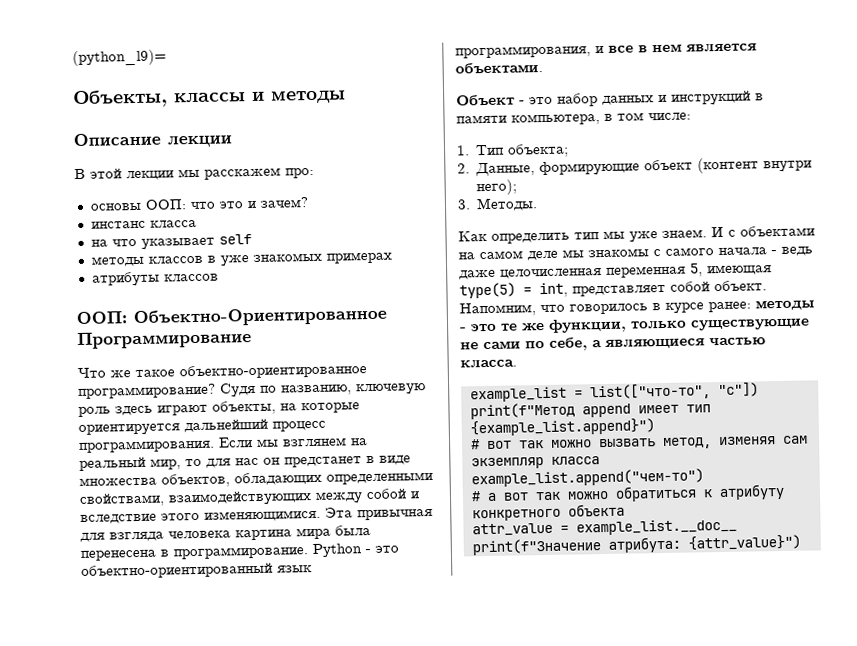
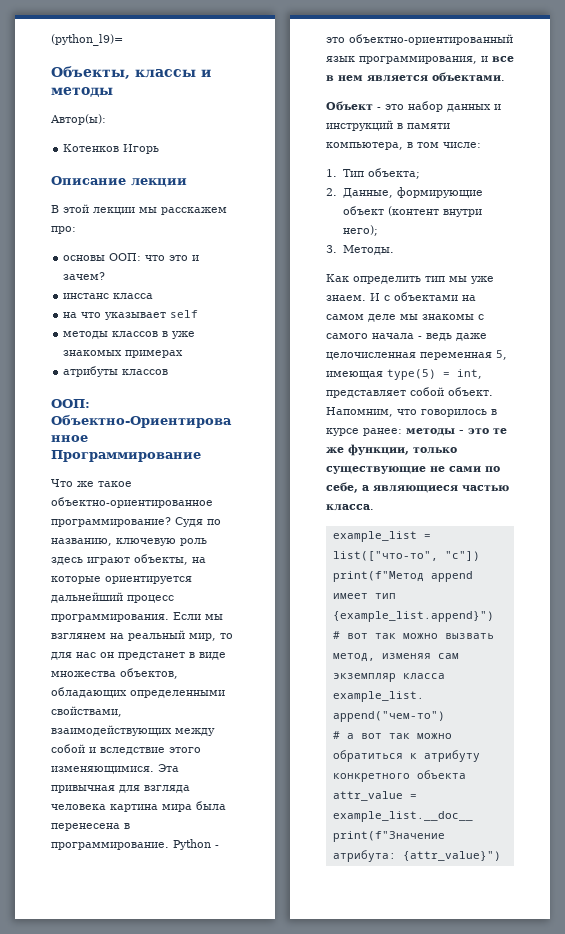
+ Автор(ы):
+ Котенков Игорь

